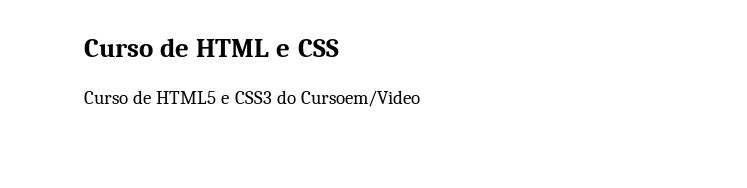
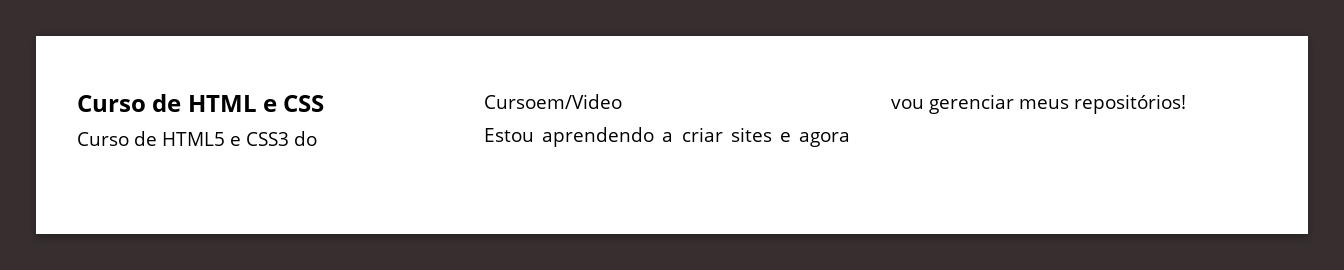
+ Estou aprendendo a criar sites e agora vou gerenciar meus repositórios!

